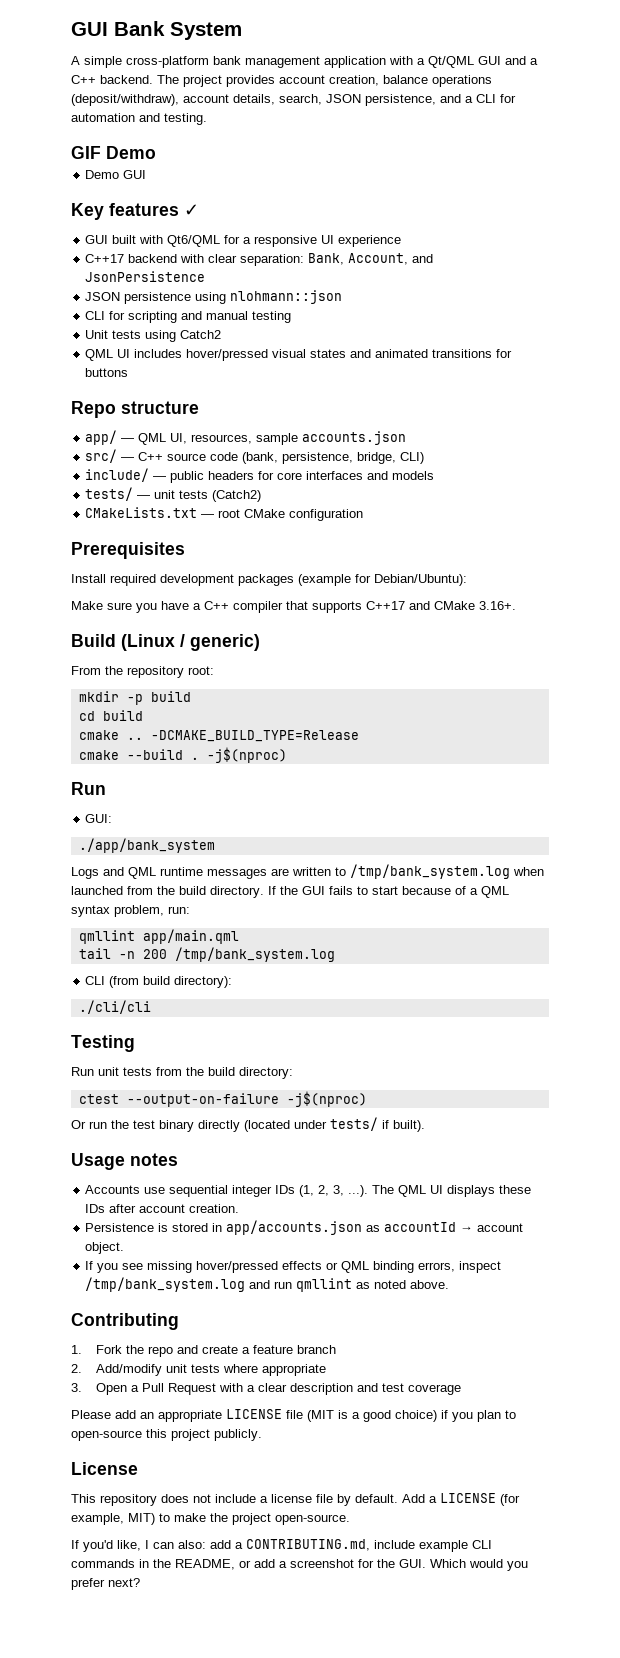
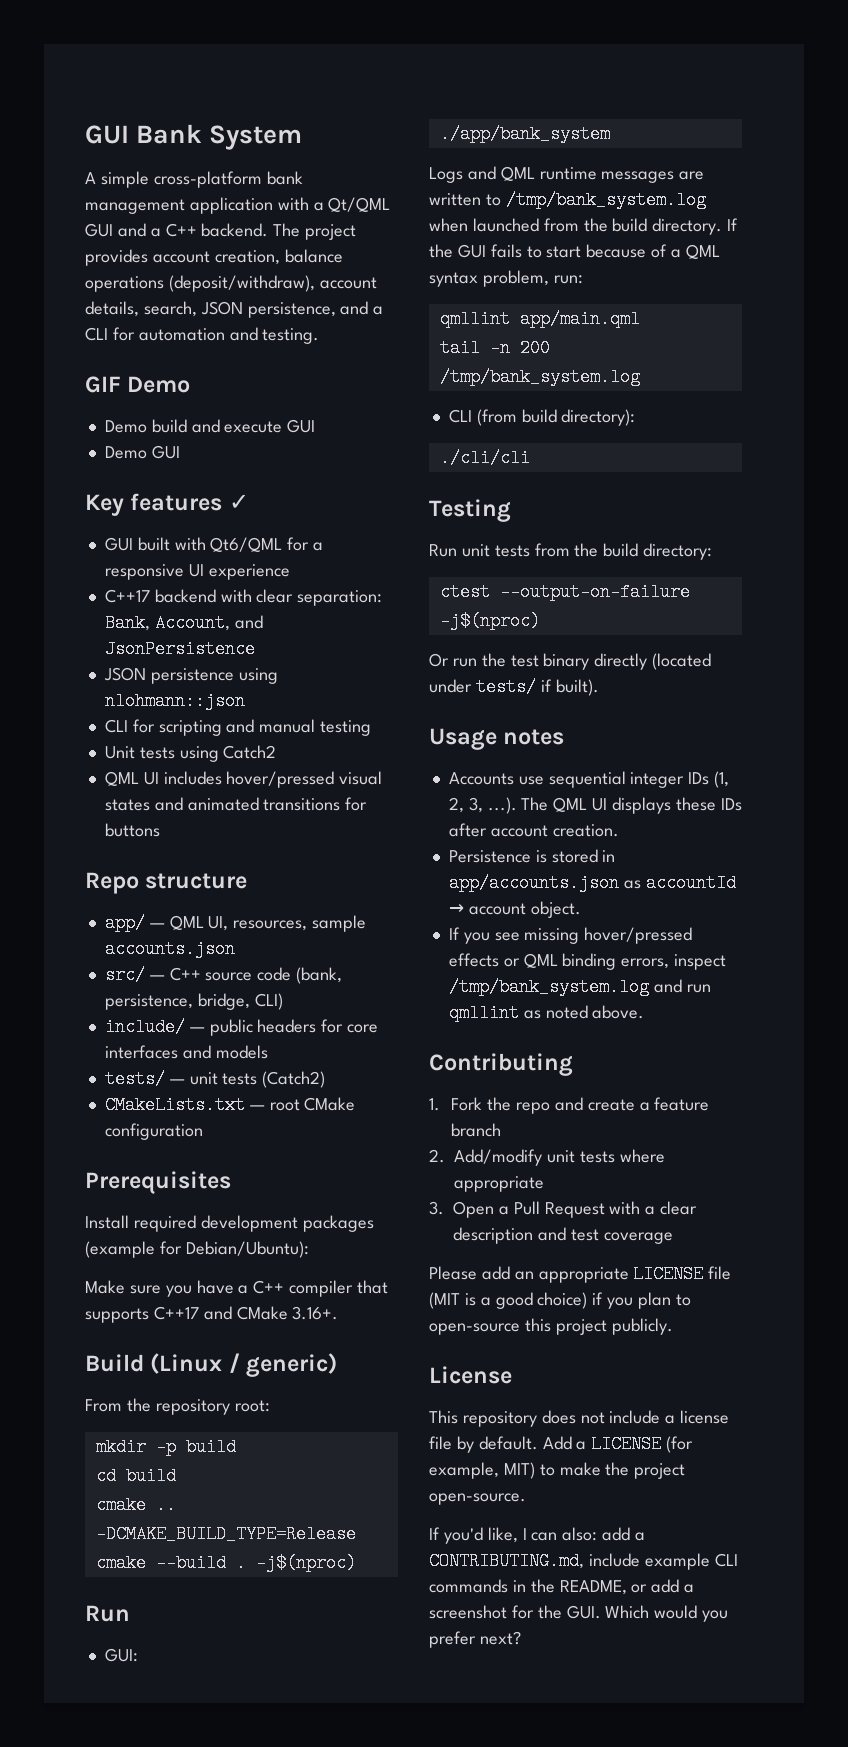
+ Demo build and execute GUI

